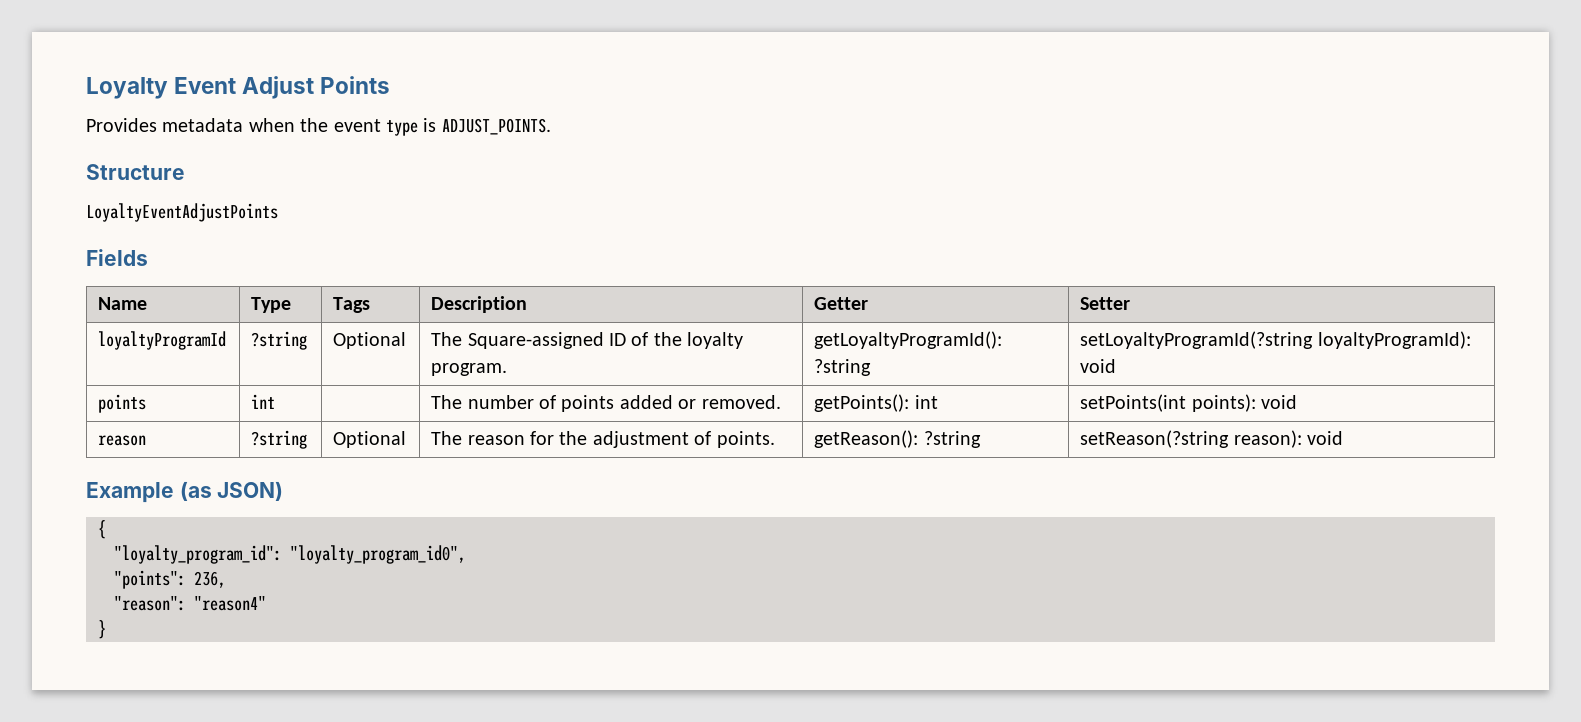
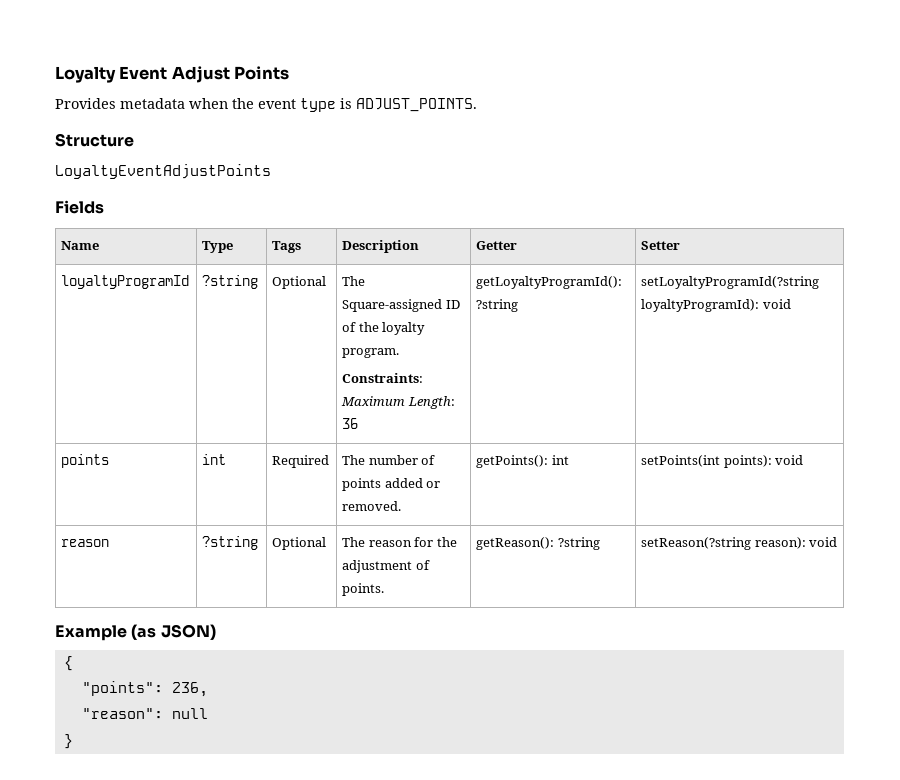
- loyaltyProgramId | ?string | Optional | The Square-assigned ID of the loyalty program. | getLoyaltyProgramId(): ?string | setLoyaltyProgramId(?string loyaltyProgramId): void
+ loyaltyProgramId | ?string | Optional | The Square-assigned ID of the loyalty program.
+ Constraints: Maximum Length: 36 | getLoyaltyProgramId(): ?string | setLoyaltyProgramId(?string loyaltyProgramId): void
- points | int | | The number of points added or removed. | getPoints(): int | setPoints(int points): void
+ points | int | Required | The number of points added or removed. | getPoints(): int | setPoints(int points): void
- "loyalty_program_id": "loyalty_program_id0",
- "reason": "reason4"
+ "reason": null

